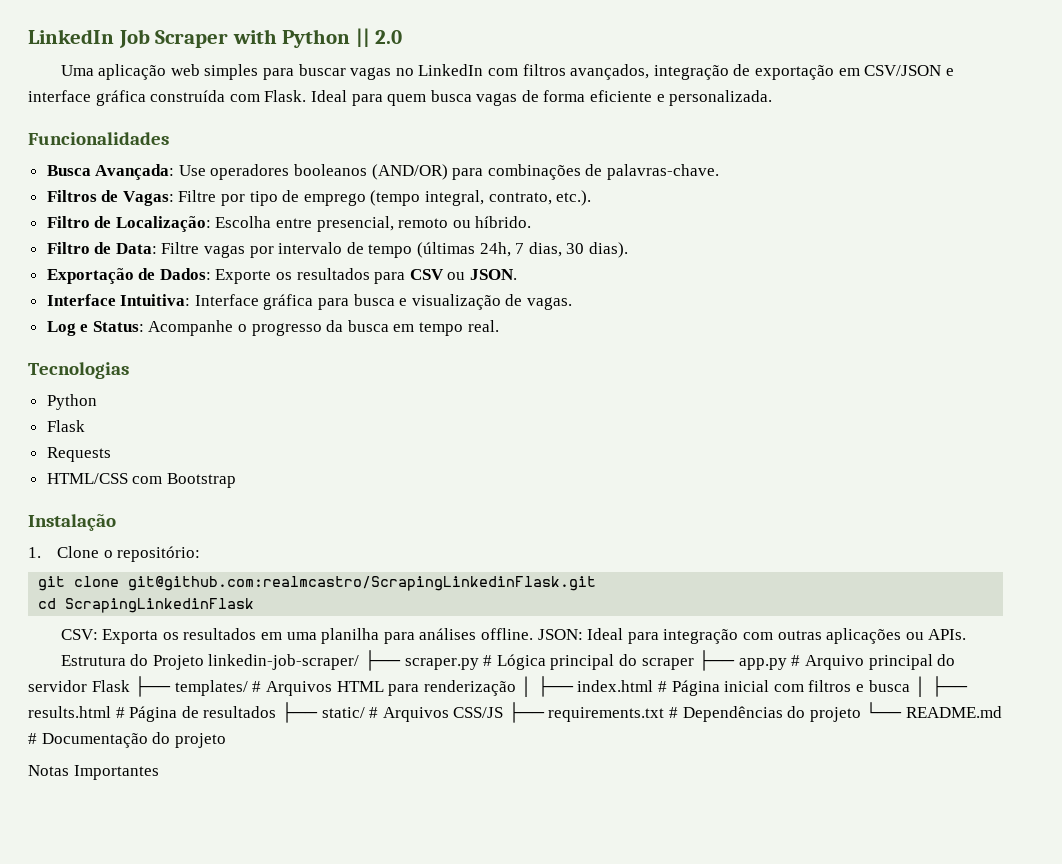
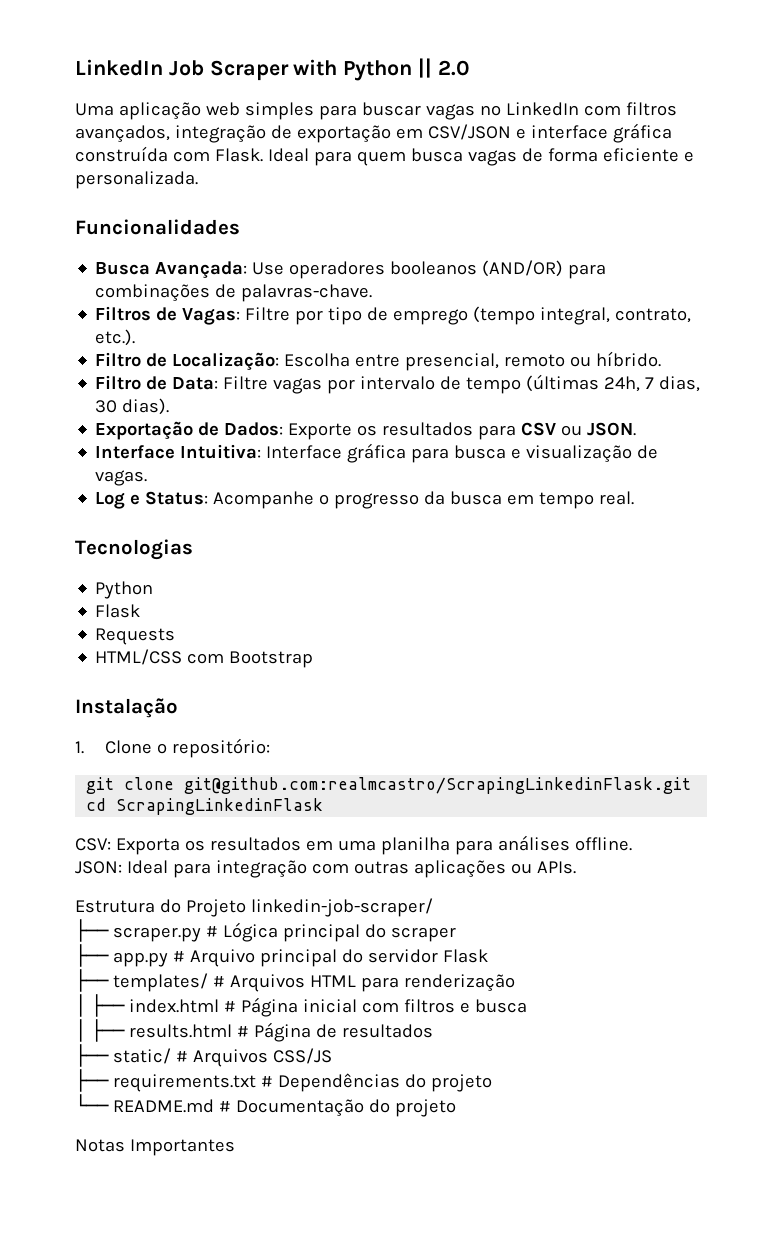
- CSV: Exporta os resultados em uma planilha para análises offline. JSON: Ideal para integração com outras aplicações ou APIs.
+ CSV: Exporta os resultados em uma planilha para análises offline.
+ JSON: Ideal para integração com outras aplicações ou APIs.
- Estrutura do Projeto linkedin-job-scraper/ ├── scraper.py # Lógica principal do scraper ├── app.py # Arquivo principal do servidor Flask ├── templates/ # Arquivos HTML para renderização │ ├── index.html # Página inicial com filtros e busca │ ├── results.html # Página de resultados ├── static/ # Arquivos CSS/JS ├── requirements.txt # Dependências do projeto └── README.md # Documentação do projeto
+ Estrutura do Projeto linkedin-job-scraper/
+ ├── scraper.py # Lógica principal do scraper
+ ├── app.py # Arquivo principal do servidor Flask
+ ├── templates/ # Arquivos HTML para renderização
+ │ ├── index.html # Página inicial com filtros e busca
+ │ ├── results.html # Página de resultados
+ ├── static/ # Arquivos CSS/JS
+ ├── requirements.txt # Dependências do projeto
+ └── README.md # Documentação do projeto

